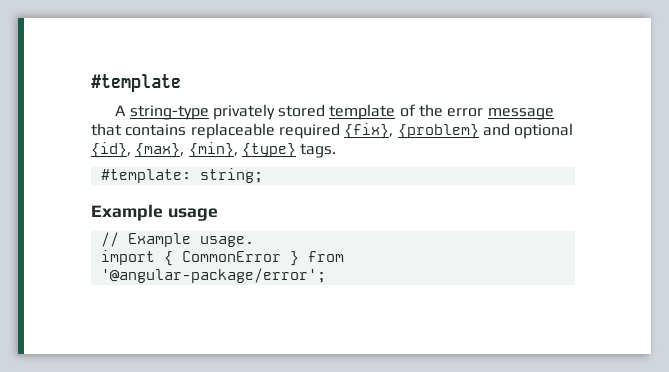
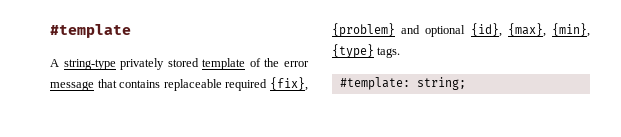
- Example usage
- // Example usage.
- import { CommonError } from '@angular-package/error';

